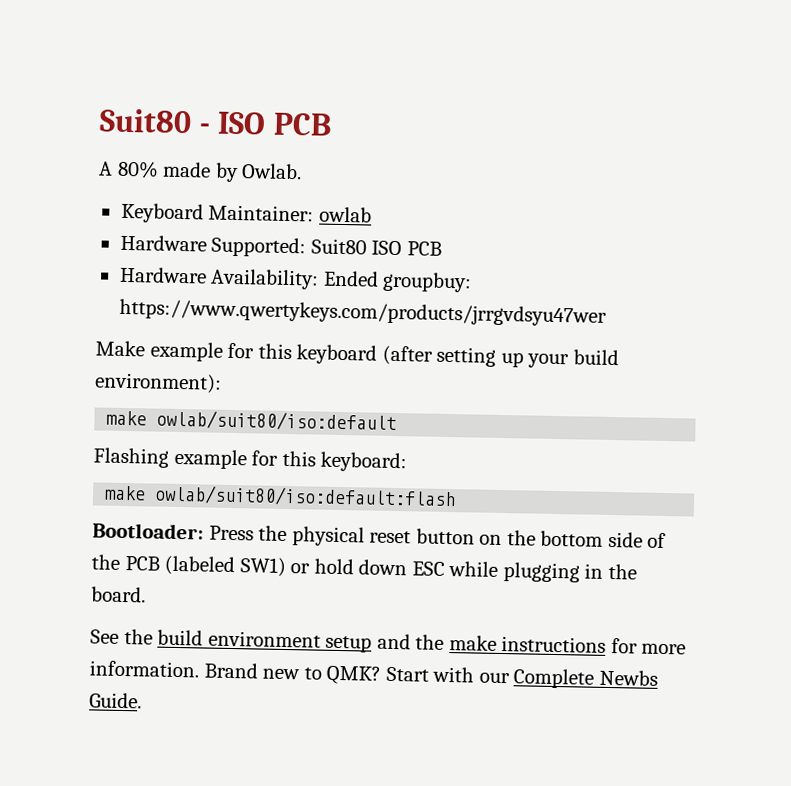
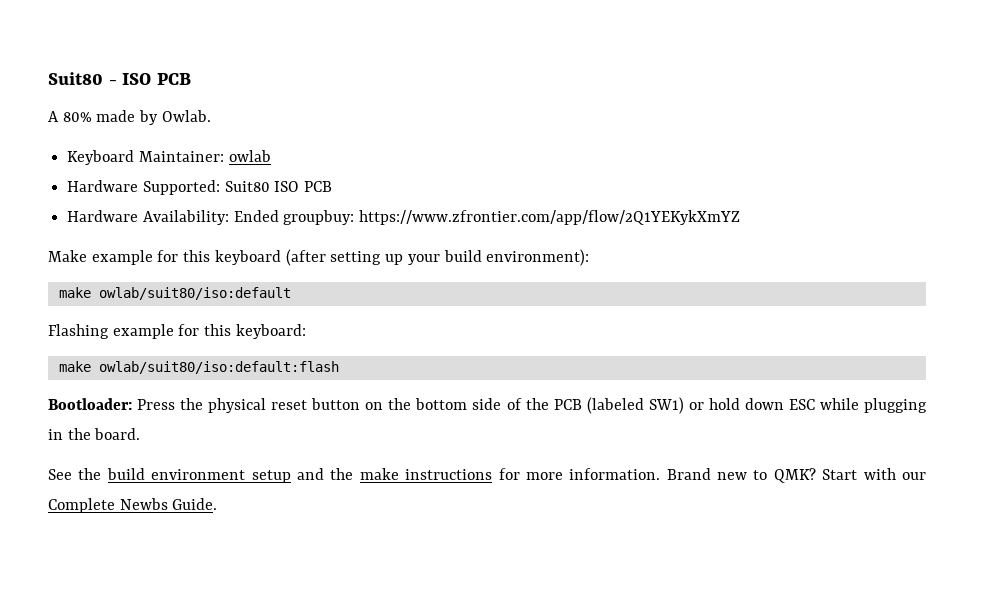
- Hardware Availability: Ended groupbuy: https://www.qwertykeys.com/products/jrrgvdsyu47wer
+ Hardware Availability: Ended groupbuy: https://www.zfrontier.com/app/flow/2Q1YEKykXmYZ

